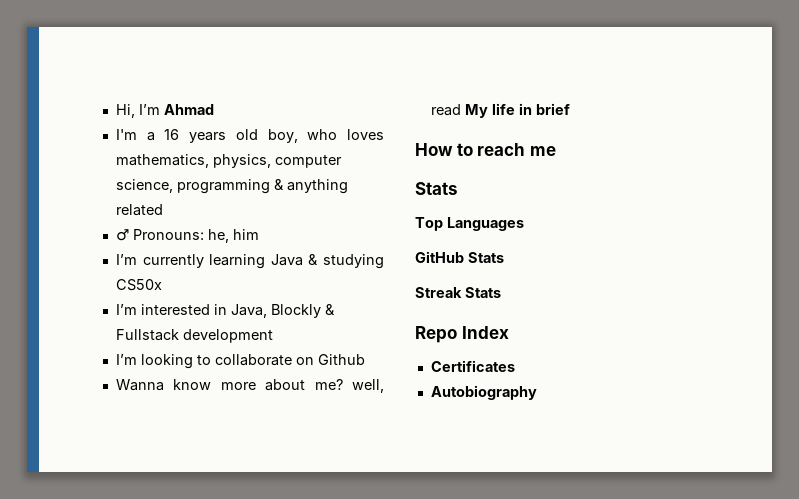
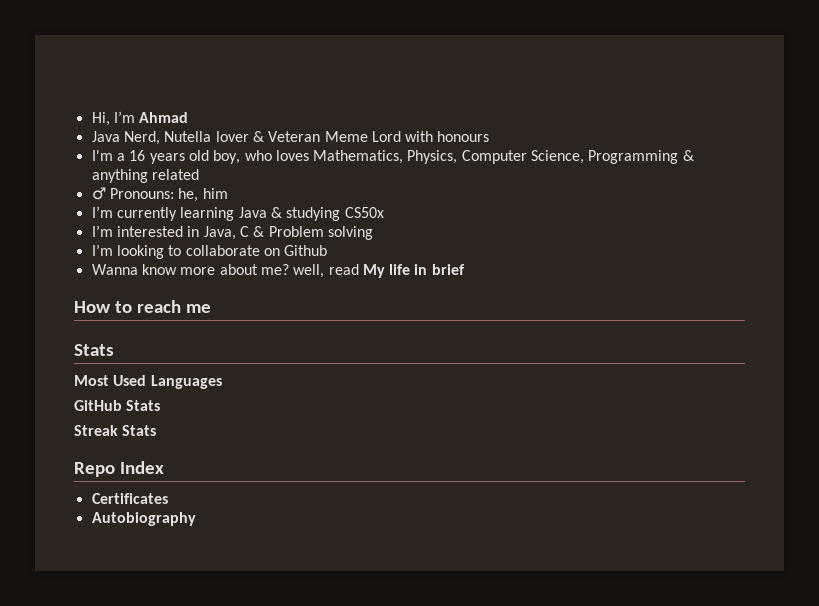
+ Java Nerd, Nutella lover & Veteran Meme Lord with honours
- I'm a 16 years old boy, who loves mathematics, physics, computer science, programming & anything related
+ I'm a 16 years old boy, who loves Mathematics, Physics, Computer Science, Programming & anything related
- I’m interested in Java, Blockly & Fullstack development
+ I’m interested in Java, C & Problem solving
- Top Languages
+ Most Used Languages

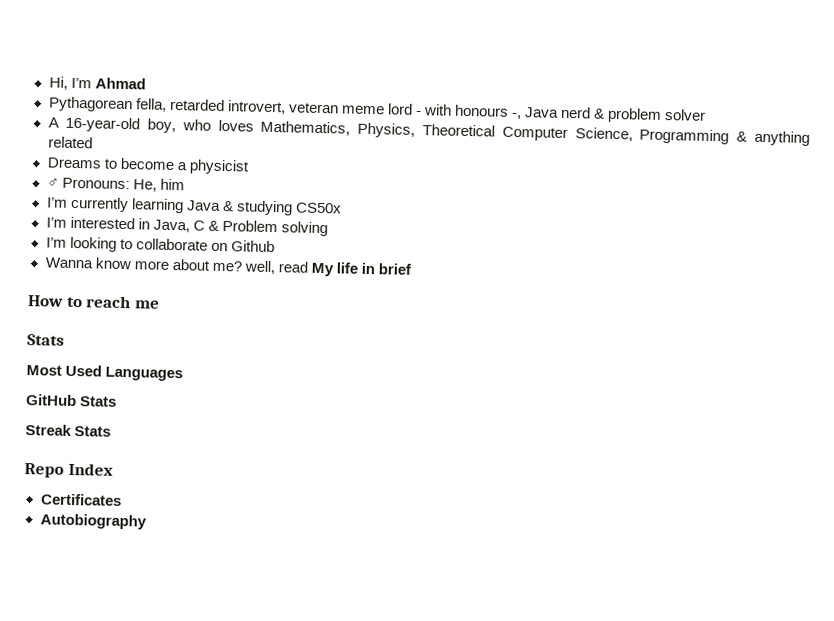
- Java Nerd, Nutella lover & Veteran Meme Lord with honours
- I'm a 16 years old boy, who loves Mathematics, Physics, Computer Science, Programming & anything related
+ Pythagorean fella, retarded introvert, veteran meme lord - with honours -, Java nerd & problem solver
+ A 16-year-old boy, who loves Mathematics, Physics, Theoretical Computer Science, Programming & anything related
+ Dreams to become a physicist
- ♂ Pronouns: he, him
+ ♂ Pronouns: He, him

